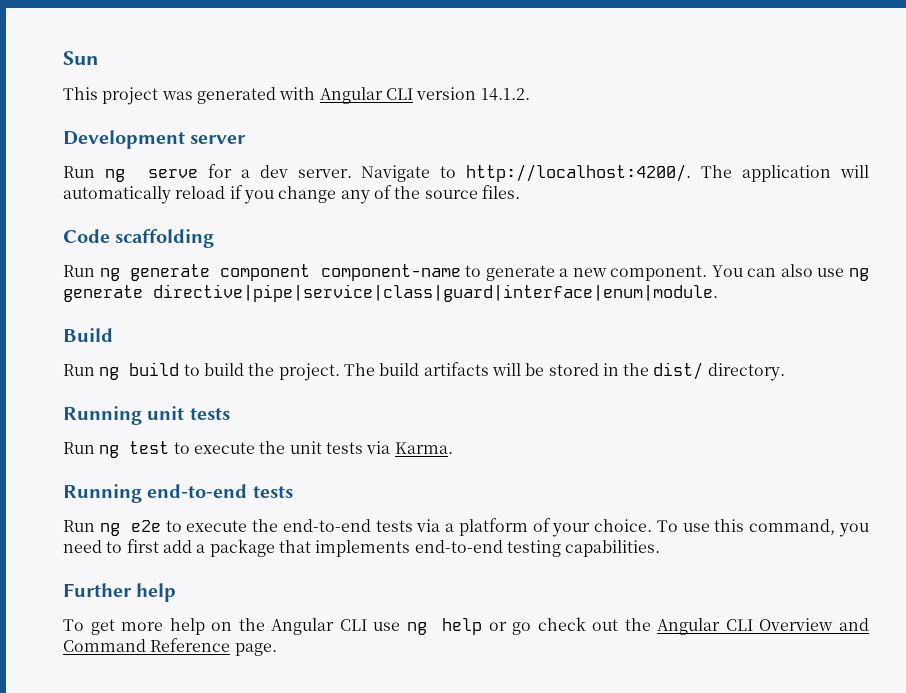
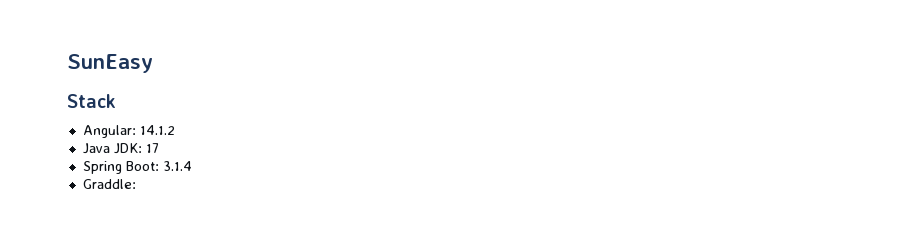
- Sun
- This project was generated with Angular CLI version 14.1.2.
- Development server
- Run ng serve for a dev server. Navigate to http://localhost:4200/. The application will automatically reload if you change any of the source files.
- Code scaffolding
- Run ng generate component component-name to generate a new component. You can also use ng generate directive|pipe|service|class|guard|interface|enum|module.
- Build
- Run ng build to build the project. The build artifacts will be stored in the dist/ directory.
- Running unit tests
- Run ng test to execute the unit tests via Karma.
- Running end-to-end tests
- Run ng e2e to execute the end-to-end tests via a platform of your choice. To use this command, you need to first add a package that implements end-to-end testing capabilities.
- Further help
- To get more help on the Angular CLI use ng help or go check out the Angular CLI Overview and Command Reference page.
+ SunEasy
+ Stack
+ Angular: 14.1.2
+ Java JDK: 17
+ Spring Boot: 3.1.4
+ Graddle:

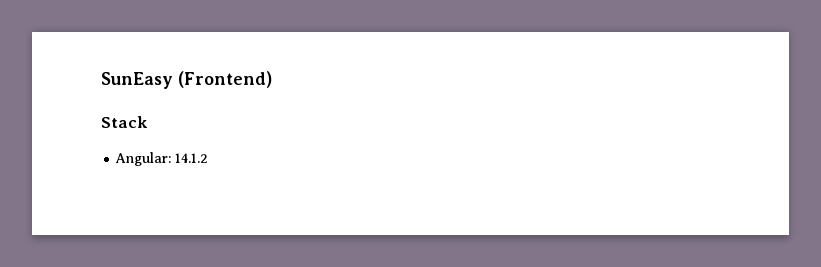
- SunEasy
+ SunEasy (Frontend)
- Java JDK: 17
- Spring Boot: 3.1.4
- Graddle:

